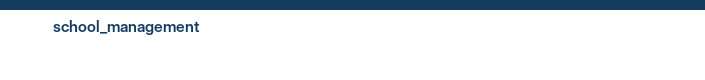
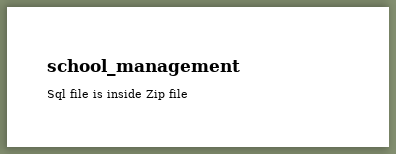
+ Sql file is inside Zip file

